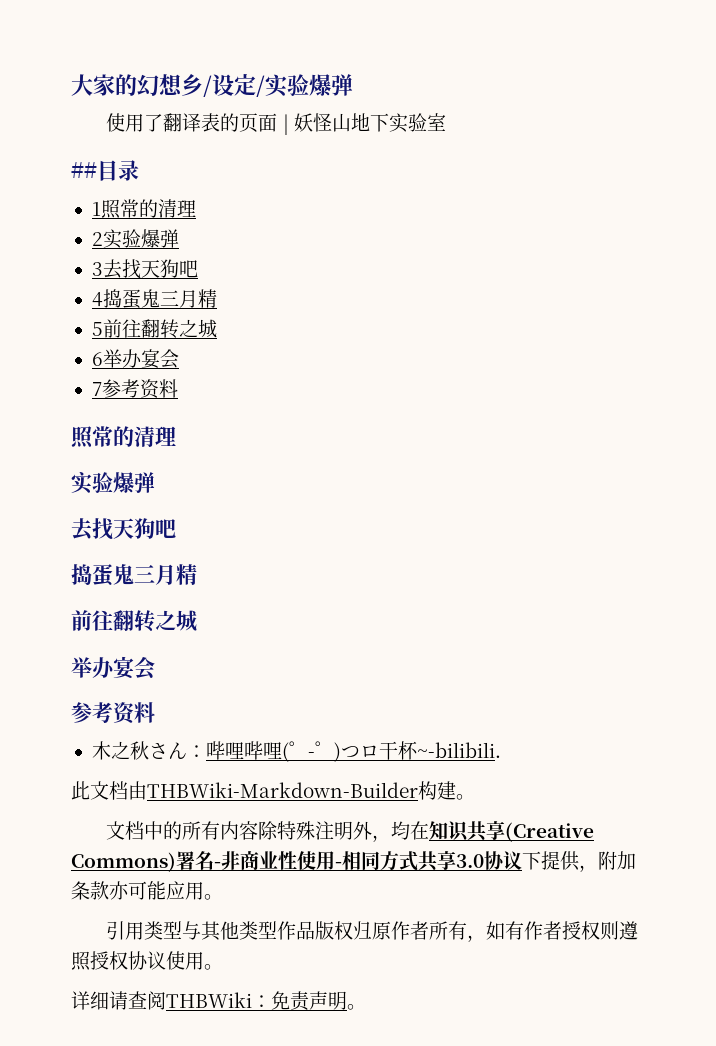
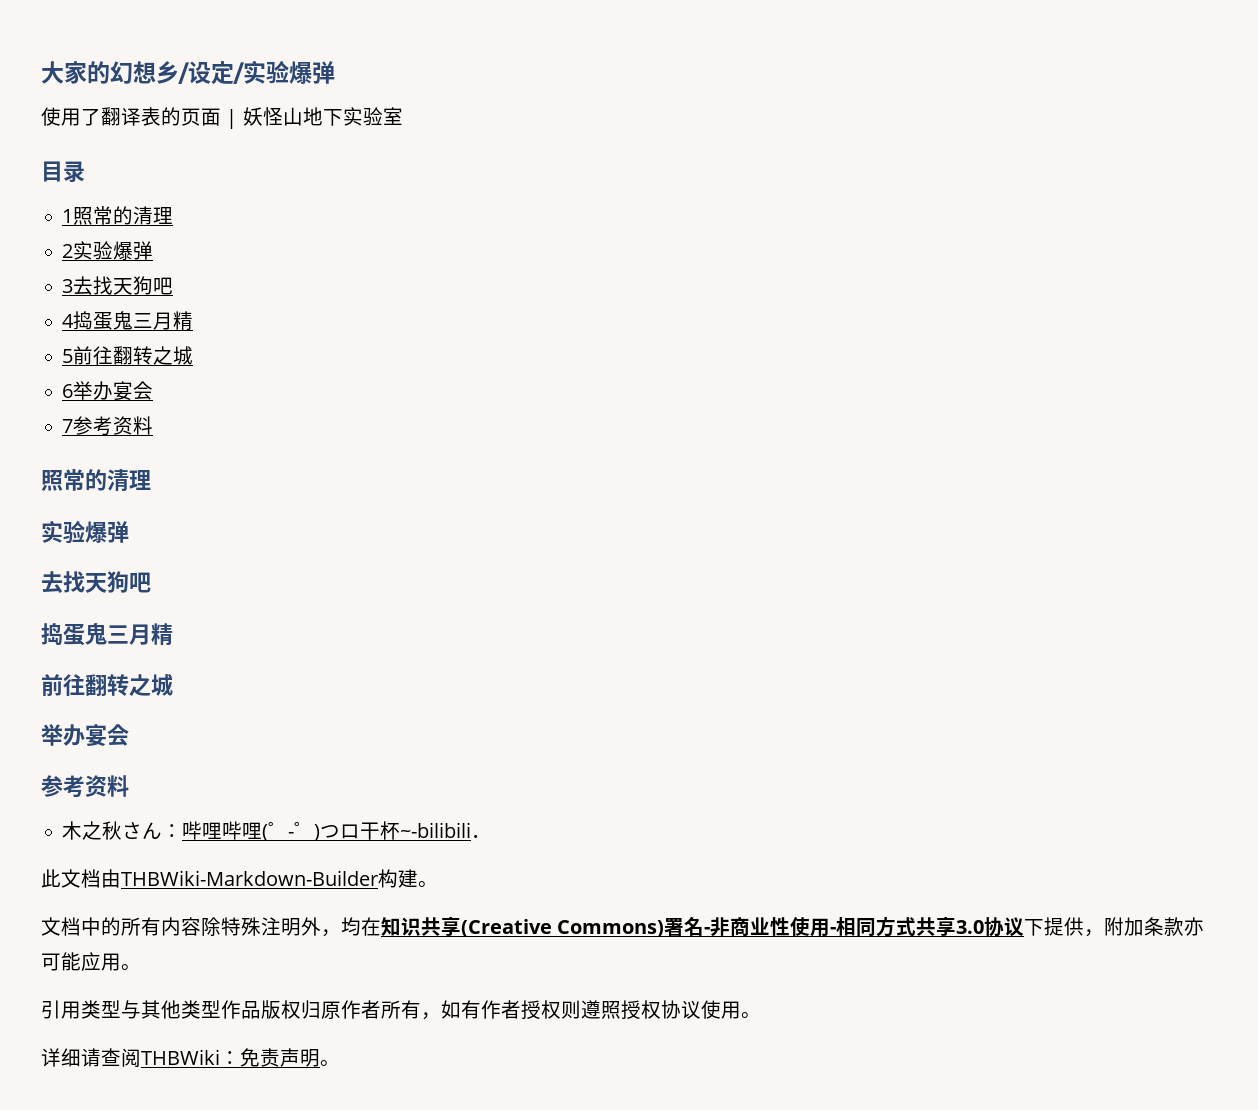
- ##目录
+ 目录

